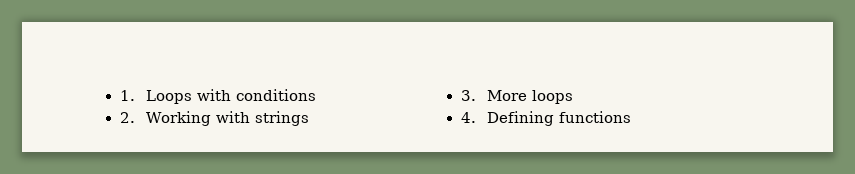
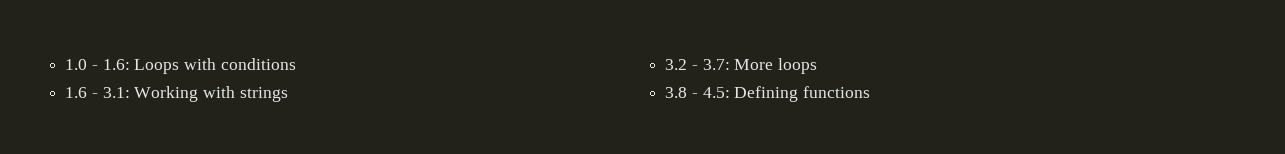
- 1. Loops with conditions
+ 1.0 - 1.6: Loops with conditions
- 2. Working with strings
+ 1.6 - 3.1: Working with strings
- 3. More loops
+ 3.2 - 3.7: More loops
- 4. Defining functions
+ 3.8 - 4.5: Defining functions

